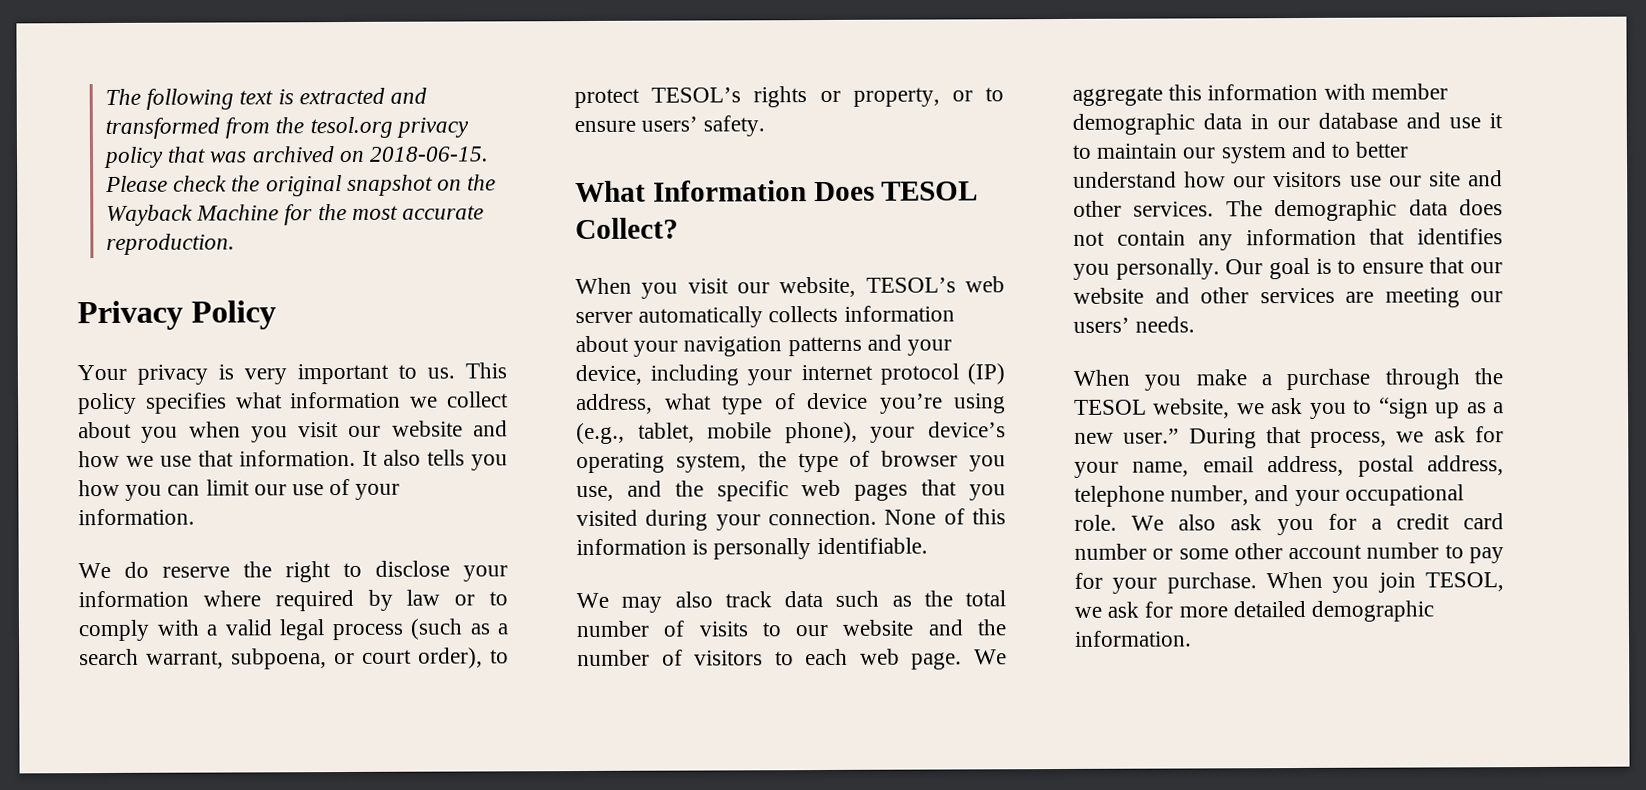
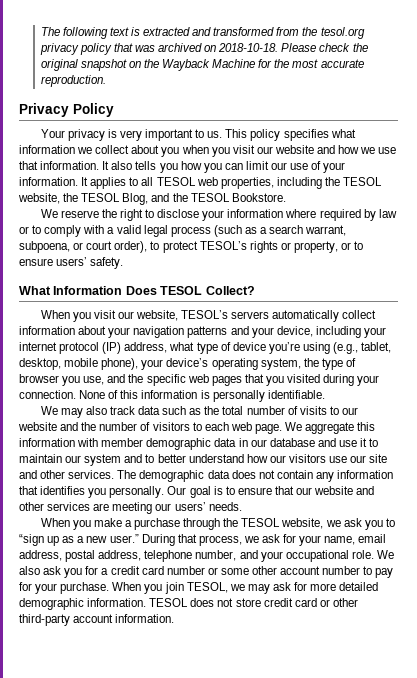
- The following text is extracted and transformed from the tesol.org privacy policy that was archived on 2018-06-15.
+ The following text is extracted and transformed from the tesol.org privacy policy that was archived on 2018-10-18.
- It also tells you how you can limit our use of your information.
- We do reserve the right to disclose your information where required by law or to comply with a valid legal process (such as a search warrant, subpoena, or court order), to protect TESOL’s rights or property, or to ensure users’ safety.
+ It also tells you how you can limit our use of your information. It applies to all TESOL web properties, including the TESOL website, the TESOL Blog, and the TESOL Bookstore.
+ We reserve the right to disclose your information where required by law or to comply with a valid legal process (such as a search warrant, subpoena, or court order), to protect TESOL’s rights or property, or to ensure users’ safety.
- When you visit our website, TESOL’s web server automatically collects information about your navigation patterns and your device, including your internet protocol (IP) address, what type of device you’re using (e.g., tablet, mobile phone), your device’s operating system, the type of browser you use, and the specific web pages that you visited during your connection.
+ When you visit our website, TESOL’s servers automatically collect information about your navigation patterns and your device, including your internet protocol (IP) address, what type of device you’re using (e.g., tablet, desktop, mobile phone), your device’s operating system, the type of browser you use, and the specific web pages that you visited during your connection.
- When you join TESOL, we ask for more detailed demographic information.
+ When you join TESOL, we may ask for more detailed demographic information.
+ TESOL does not store credit card or other third-party account information.

